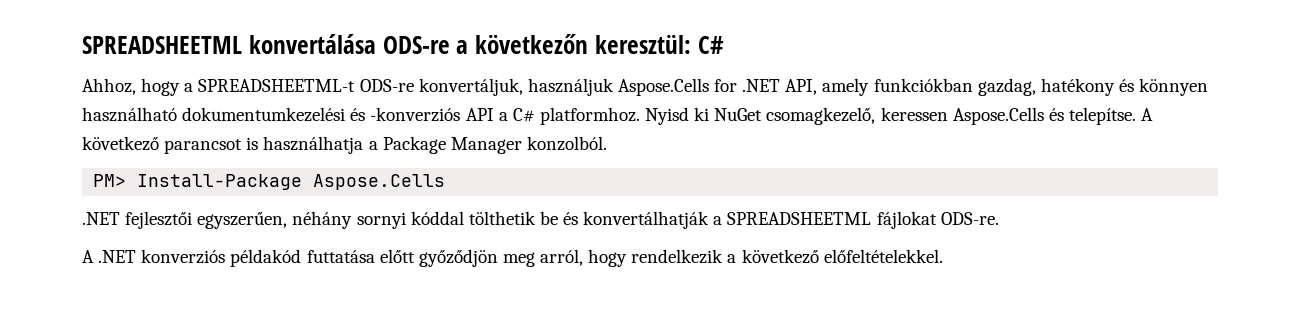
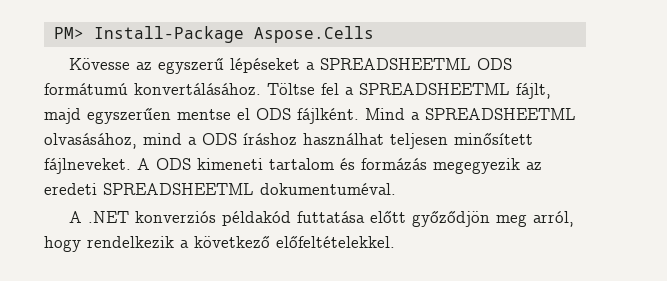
- SPREADSHEETML konvertálása ODS-re a következőn keresztül: C#
- Ahhoz, hogy a SPREADSHEETML-t ODS-re konvertáljuk, használjuk Aspose.Cells for .NET API, amely funkciókban gazdag, hatékony és könnyen használható dokumentumkezelési és -konverziós API a C# platformhoz. Nyisd ki NuGet csomagkezelő, keressen Aspose.Cells és telepítse. A következő parancsot is használhatja a Package Manager konzolból.
  PM> Install-Package Aspose.Cells
- .NET fejlesztői egyszerűen, néhány sornyi kóddal tölthetik be és konvertálhatják a SPREADSHEETML fájlokat ODS-re.
+ Kövesse az egyszerű lépéseket a SPREADSHEETML ODS formátumú konvertálásához. Töltse fel a SPREADSHEETML fájlt, majd egyszerűen mentse el ODS fájlként. Mind a SPREADSHEETML olvasásához, mind a ODS íráshoz használhat teljesen minősített fájlneveket. A ODS kimeneti tartalom és formázás megegyezik az eredeti SPREADSHEETML dokumentuméval.

